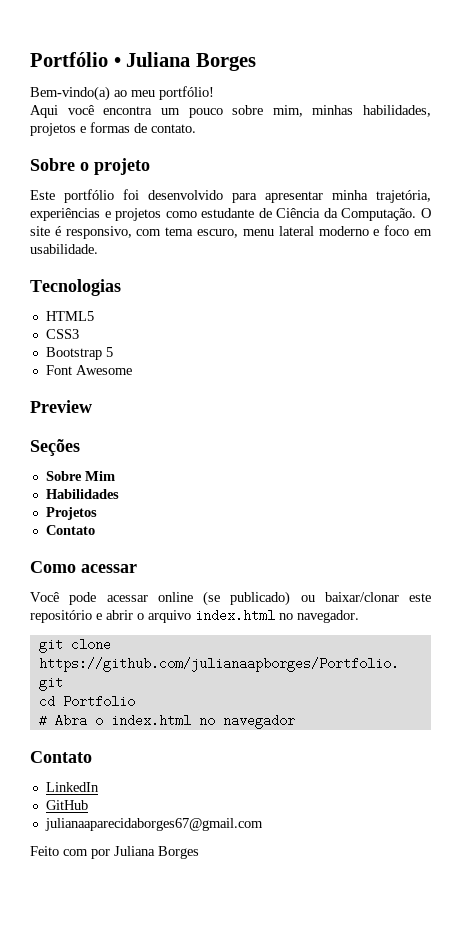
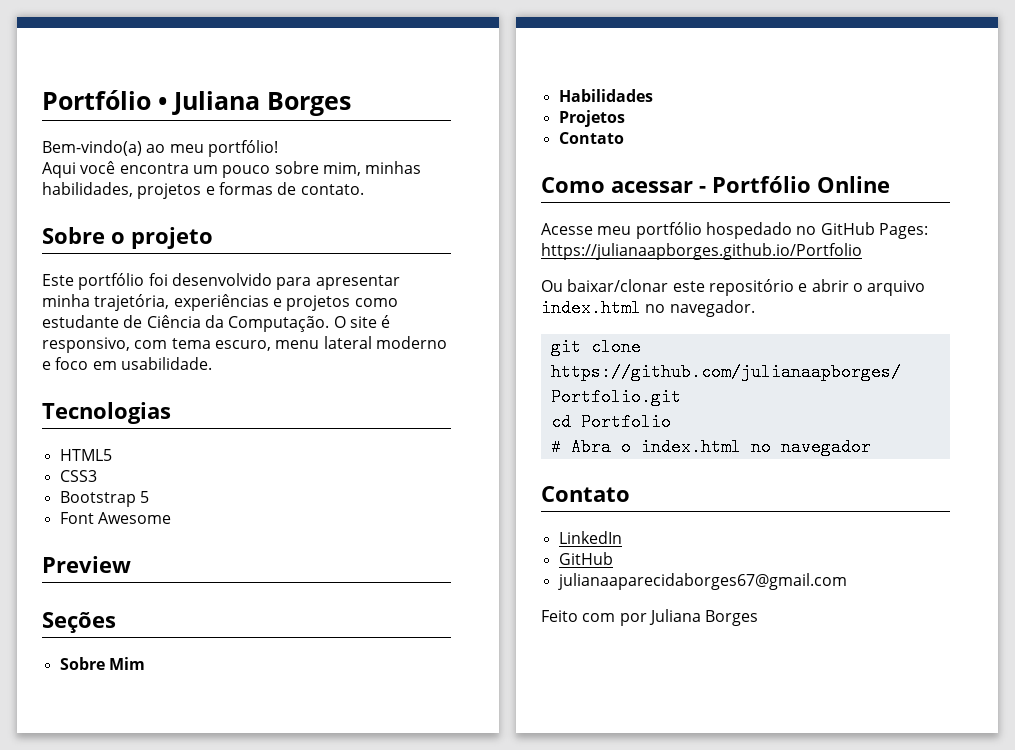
- Como acessar
- Você pode acessar online (se publicado) ou baixar/clonar este repositório e abrir o arquivo index.html no navegador.
+ Como acessar - Portfólio Online
+ Acesse meu portfólio hospedado no GitHub Pages: https://julianaapborges.github.io/Portfolio
+ Ou baixar/clonar este repositório e abrir o arquivo index.html no navegador.

